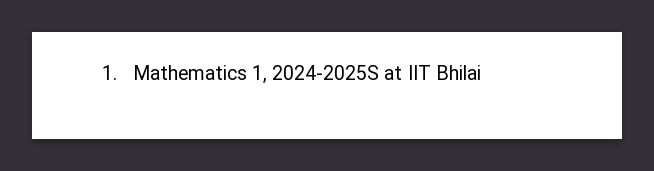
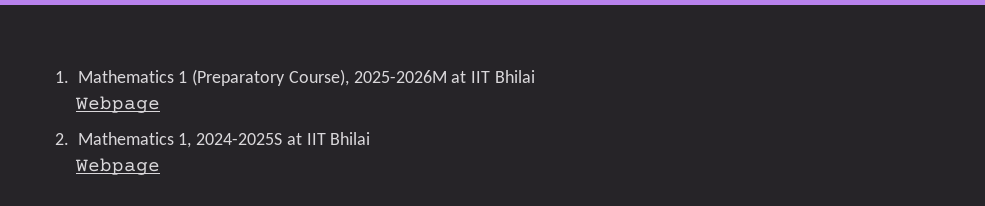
- 1. Mathematics 1, 2024-2025S at IIT Bhilai
+ 1. Mathematics 1 (Preparatory Course), 2025-2026M at IIT Bhilai
+ Webpage
+ 2. Mathematics 1, 2024-2025S at IIT Bhilai
+ Webpage

